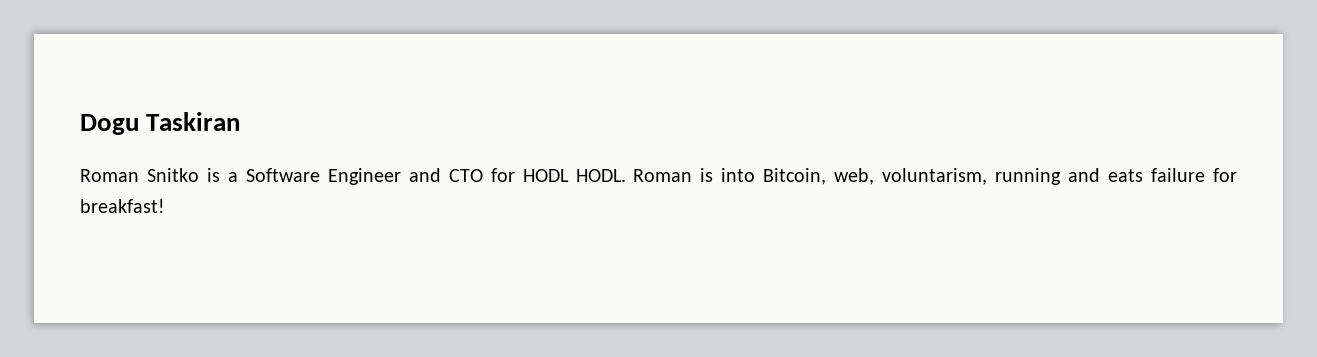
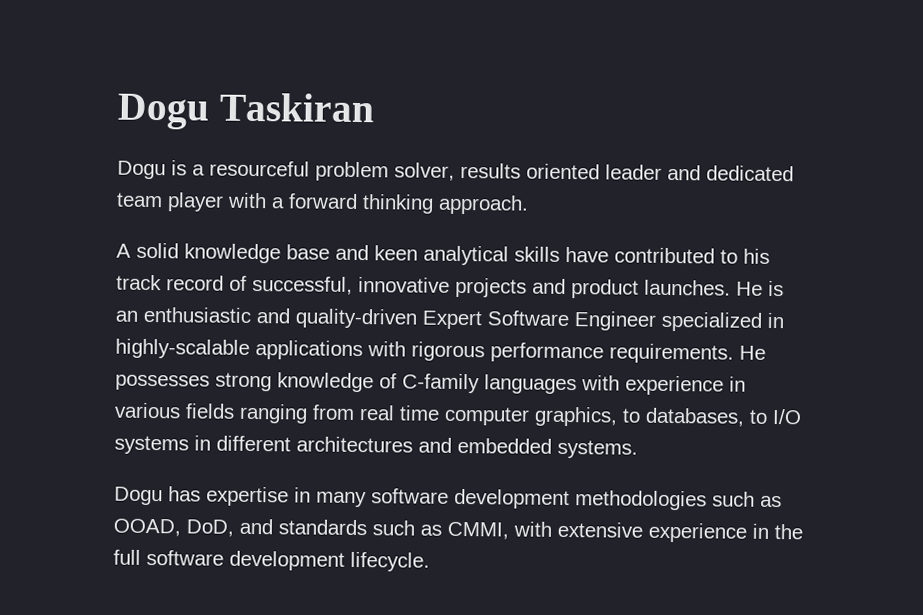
- Roman Snitko is a Software Engineer and CTO for HODL HODL. Roman is into Bitcoin, web, voluntarism, running and eats failure for breakfast!
+ Dogu is a resourceful problem solver, results oriented leader and dedicated team player with a forward thinking approach.
+ A solid knowledge base and keen analytical skills have contributed to his track record of successful, innovative projects and product launches. He is an enthusiastic and quality-driven Expert Software Engineer specialized in highly-scalable applications with rigorous performance requirements. He possesses strong knowledge of C-family languages with experience in various fields ranging from real time computer graphics, to databases, to I/O systems in different architectures and embedded systems.
+ Dogu has expertise in many software development methodologies such as OOAD, DoD, and standards such as CMMI, with extensive experience in the full software development lifecycle.

